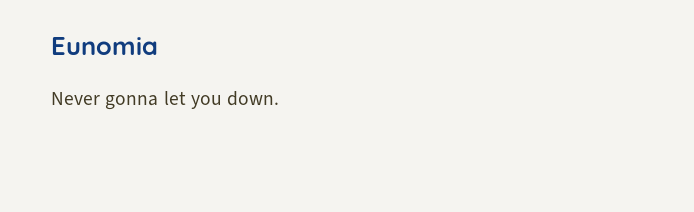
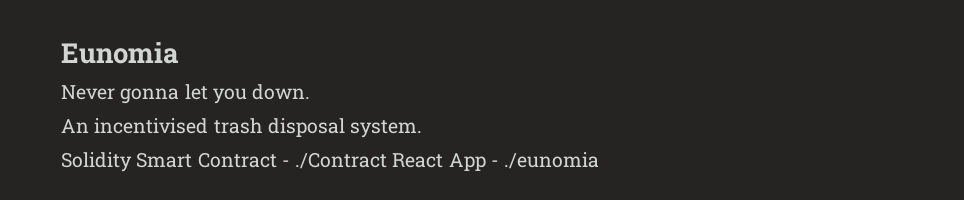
+ An incentivised trash disposal system.
+ Solidity Smart Contract - ./Contract React App - ./eunomia

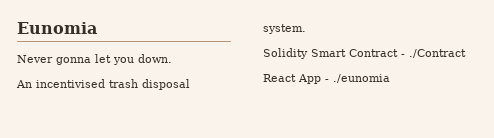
- Solidity Smart Contract - ./Contract React App - ./eunomia
+ Solidity Smart Contract - ./Contract
+ React App - ./eunomia

